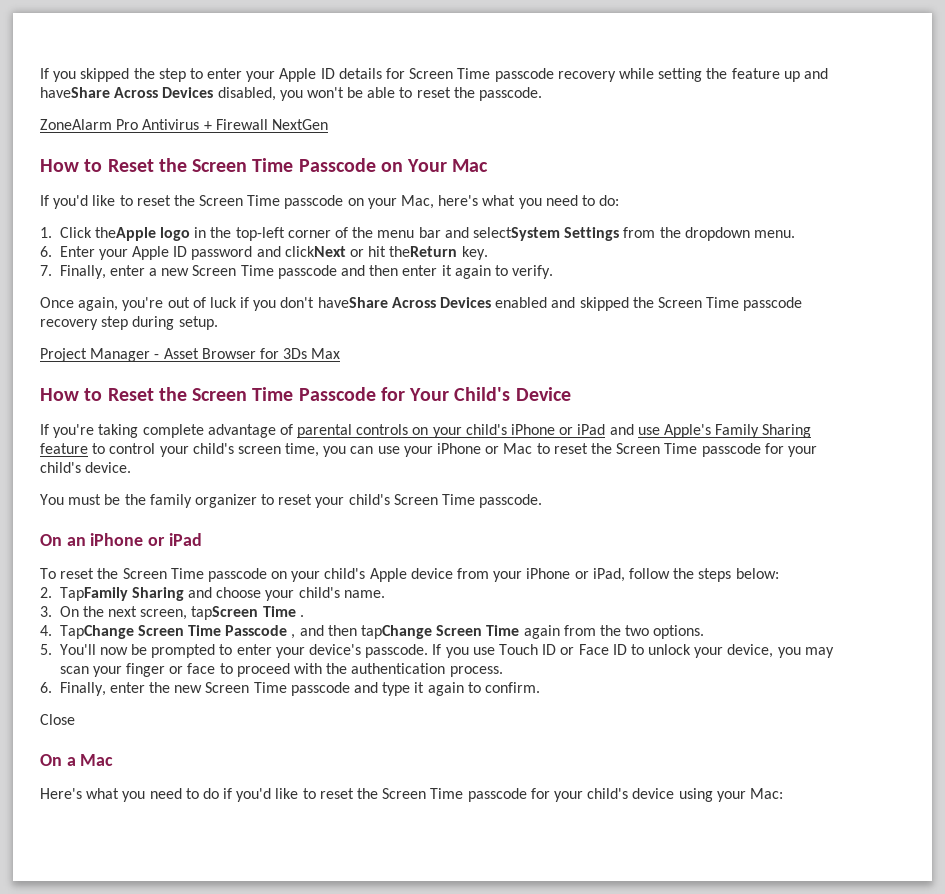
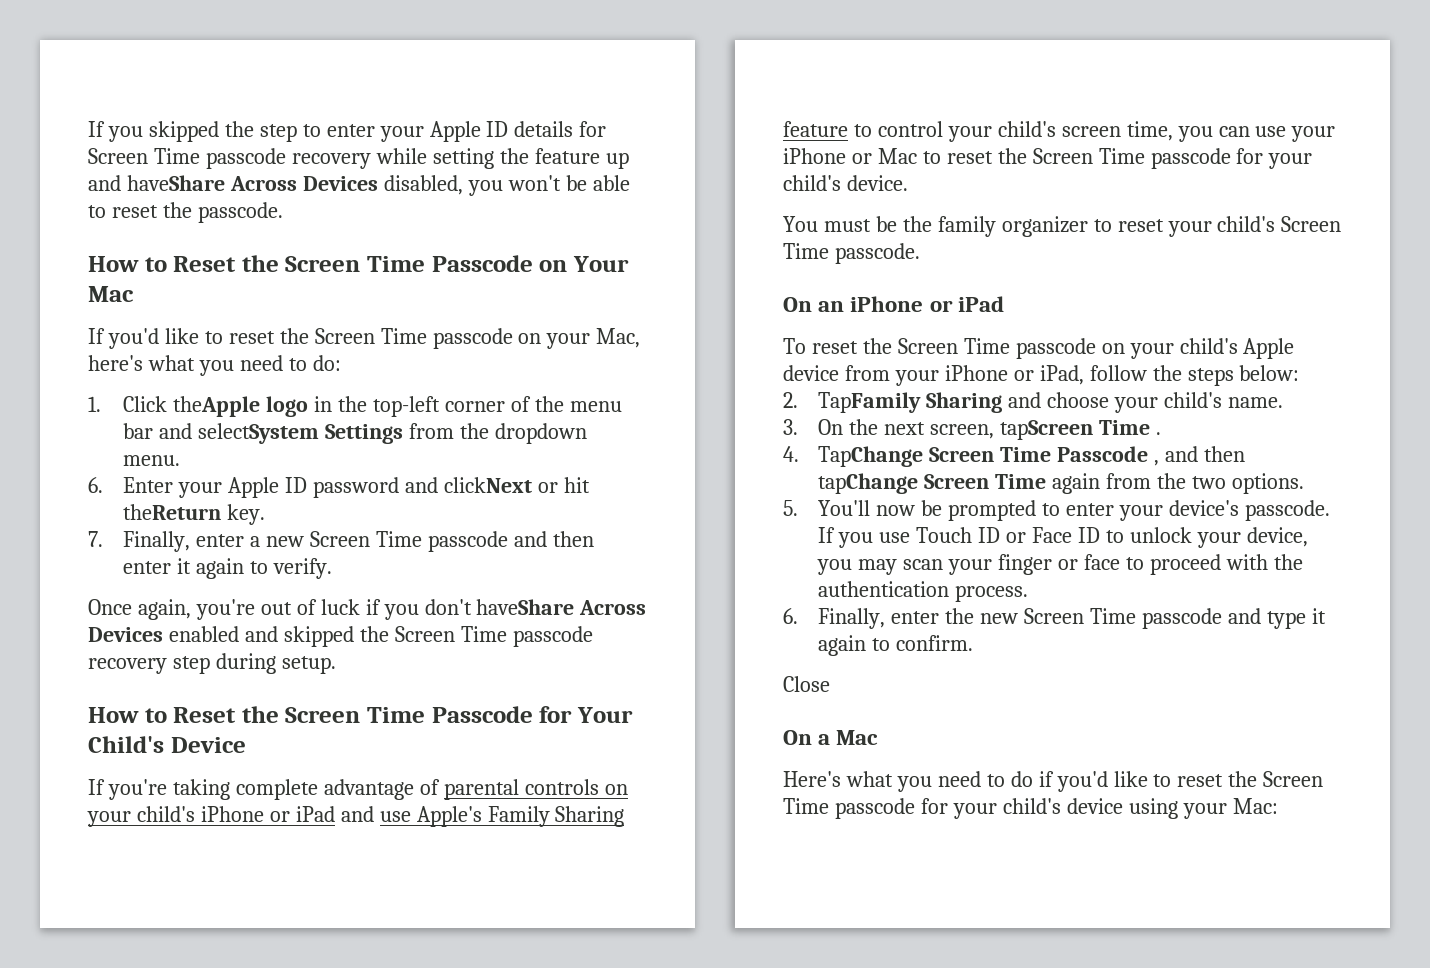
- ZoneAlarm Pro Antivirus + Firewall NextGen
- Project Manager - Asset Browser for 3Ds Max

